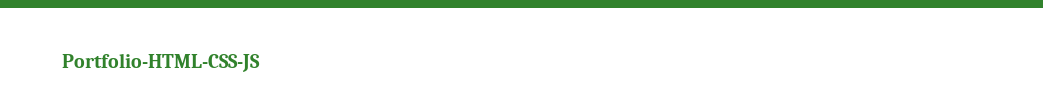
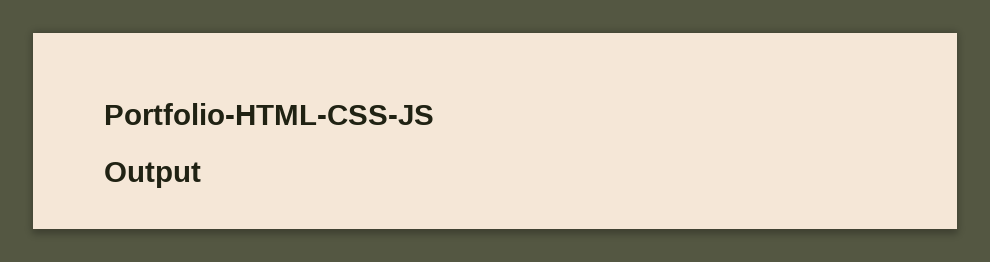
+ Output

